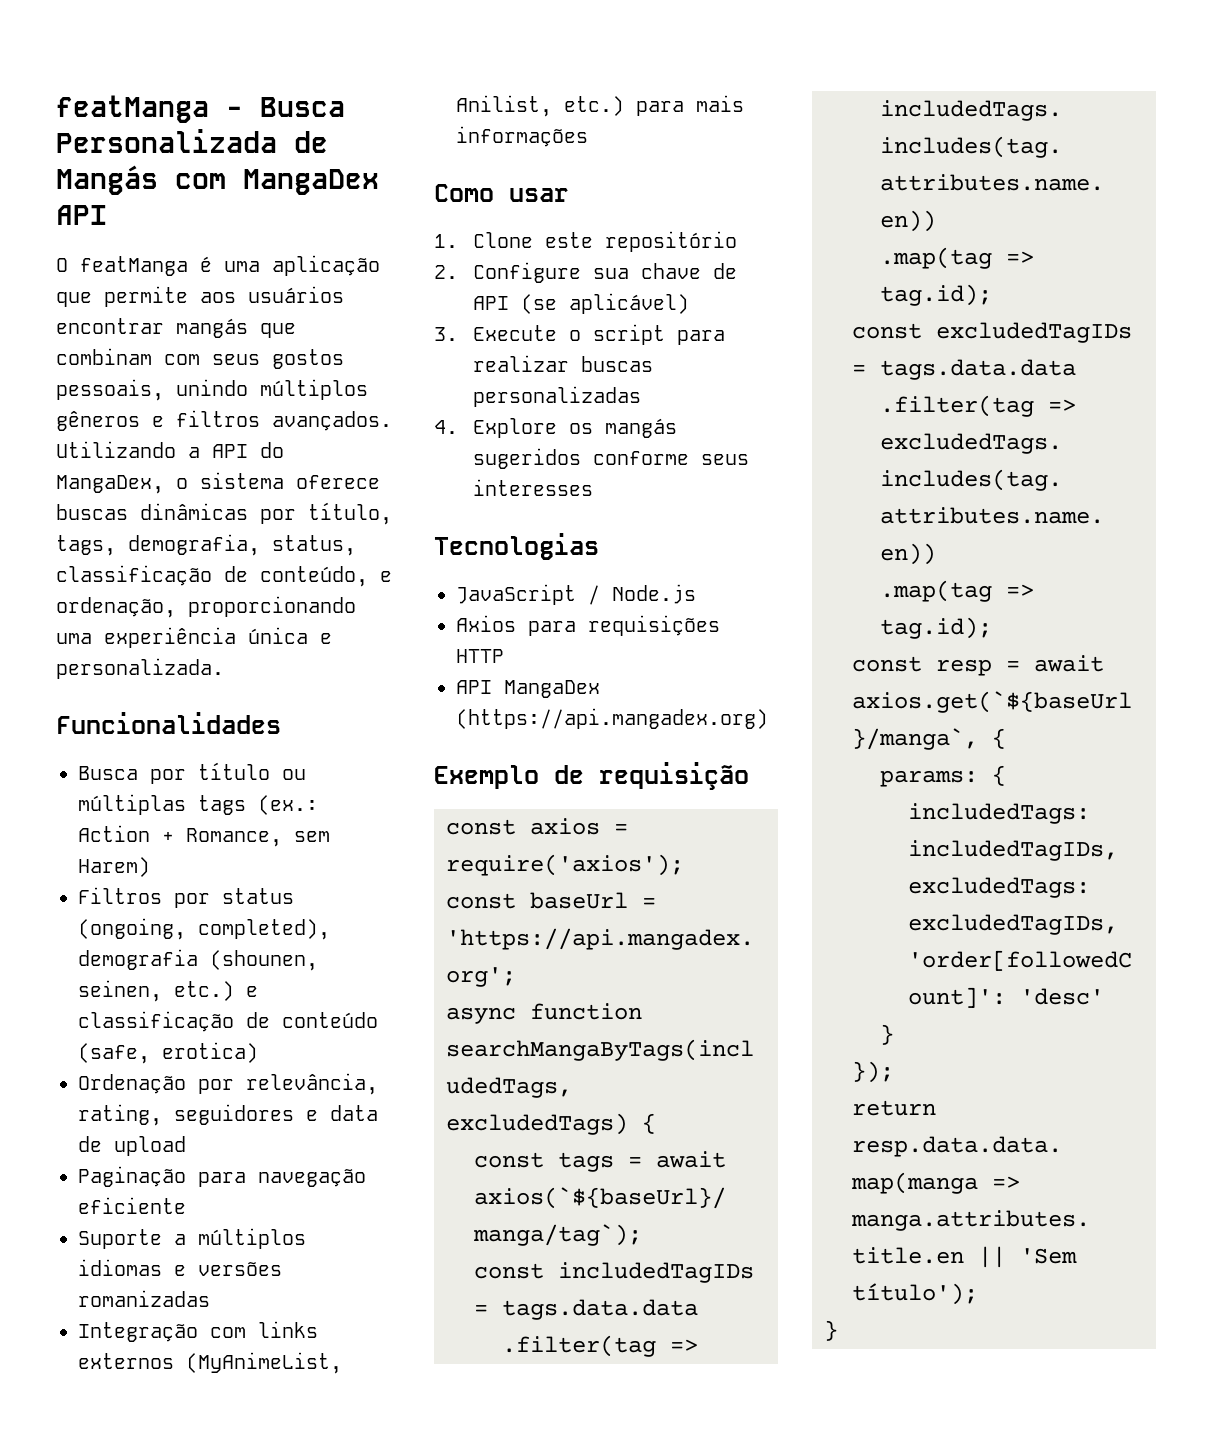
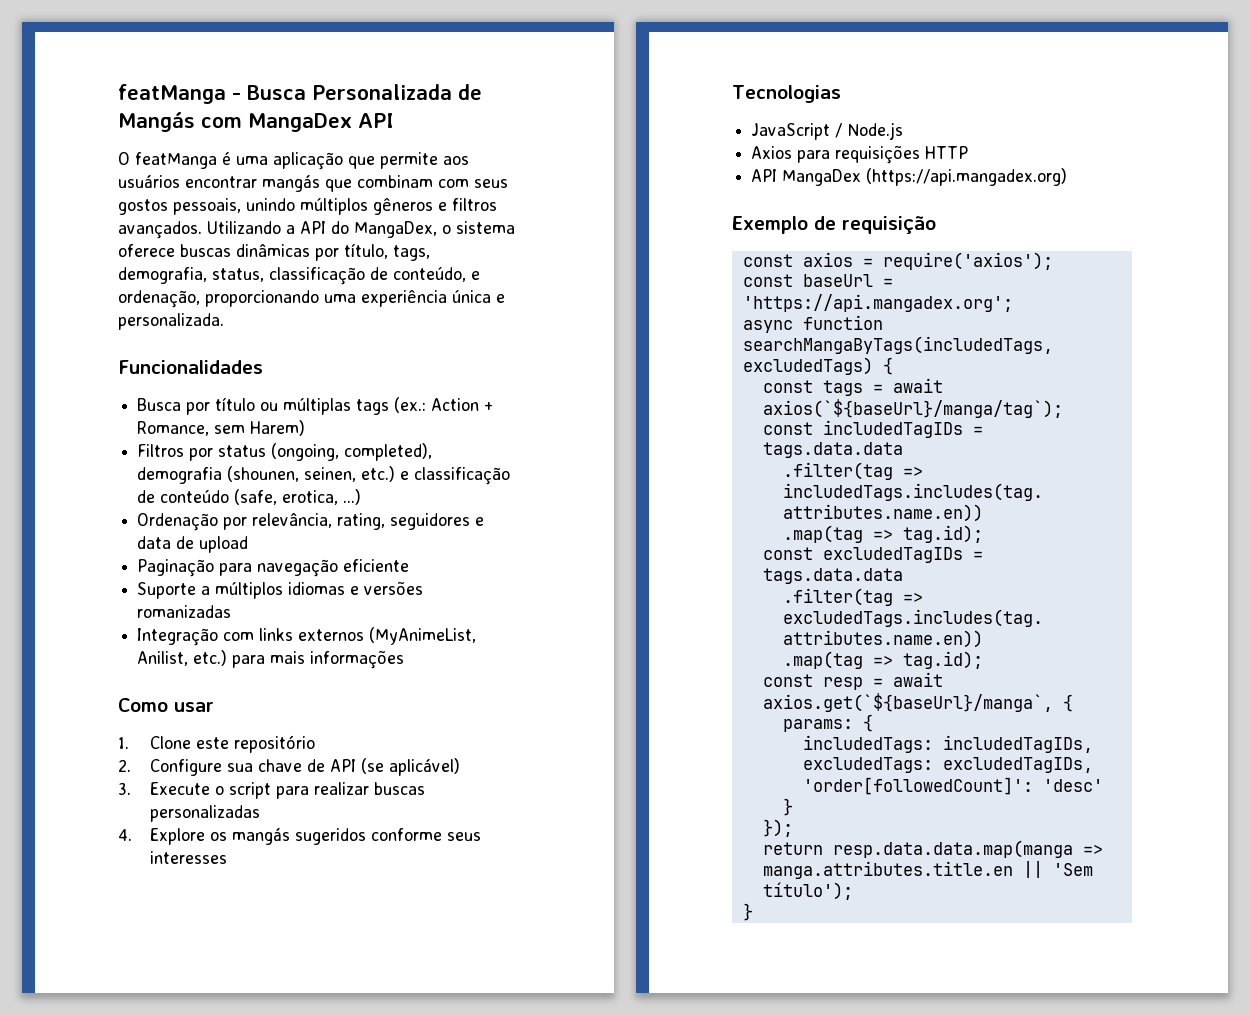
- Filtros por status (ongoing, completed), demografia (shounen, seinen, etc.) e classificação de conteúdo (safe, erotica)
+ Filtros por status (ongoing, completed), demografia (shounen, seinen, etc.) e classificação de conteúdo (safe, erotica, ...)

